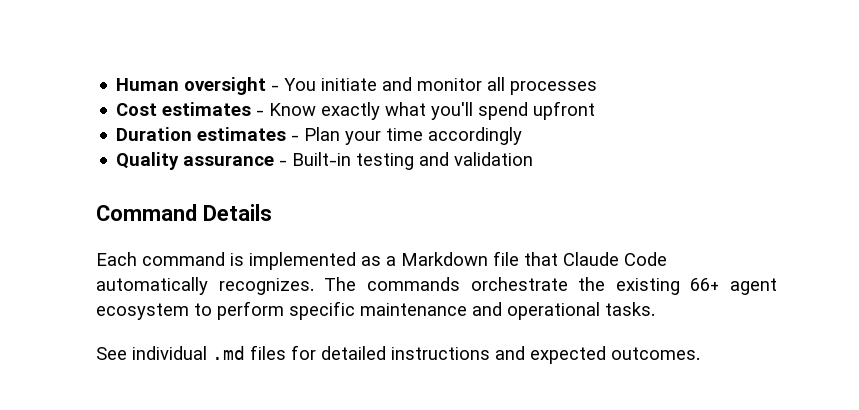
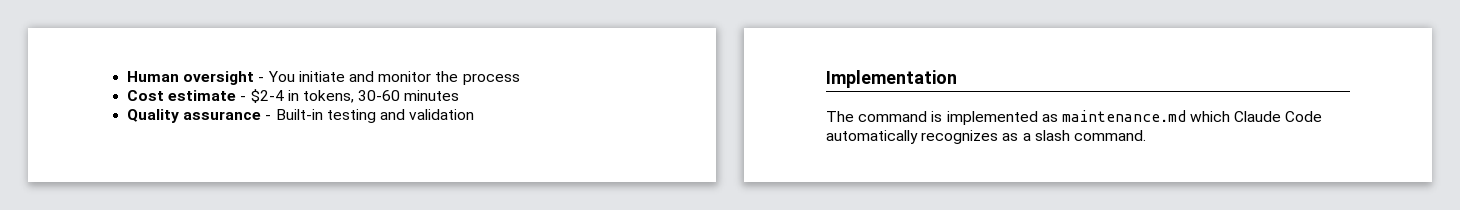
- Human oversight - You initiate and monitor all processes
+ Human oversight - You initiate and monitor the process
- Cost estimates - Know exactly what you'll spend upfront
- Duration estimates - Plan your time accordingly
+ Cost estimate - $2-4 in tokens, 30-60 minutes
- Command Details
- Each command is implemented as a Markdown file that Claude Code automatically recognizes. The commands orchestrate the existing 66+ agent ecosystem to perform specific maintenance and operational tasks.
- See individual .md files for detailed instructions and expected outcomes.
+ Implementation
+ The command is implemented as maintenance.md which Claude Code automatically recognizes as a slash command.

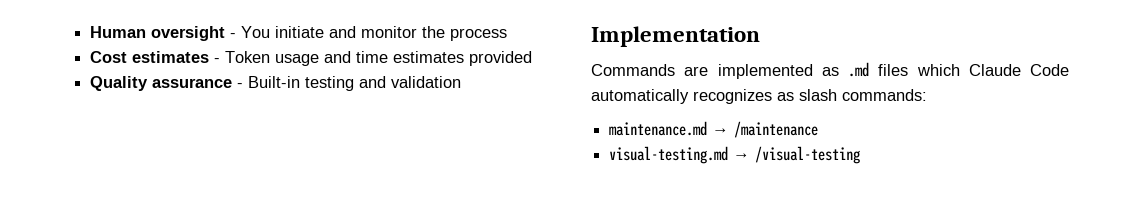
- Cost estimate - $2-4 in tokens, 30-60 minutes
+ Cost estimates - Token usage and time estimates provided
- The command is implemented as maintenance.md which Claude Code automatically recognizes as a slash command.
+ Commands are implemented as .md files which Claude Code automatically recognizes as slash commands:
+ maintenance.md → /maintenance
+ visual-testing.md → /visual-testing

